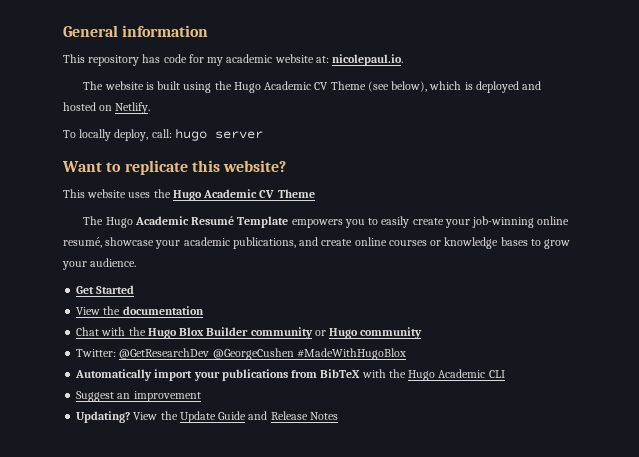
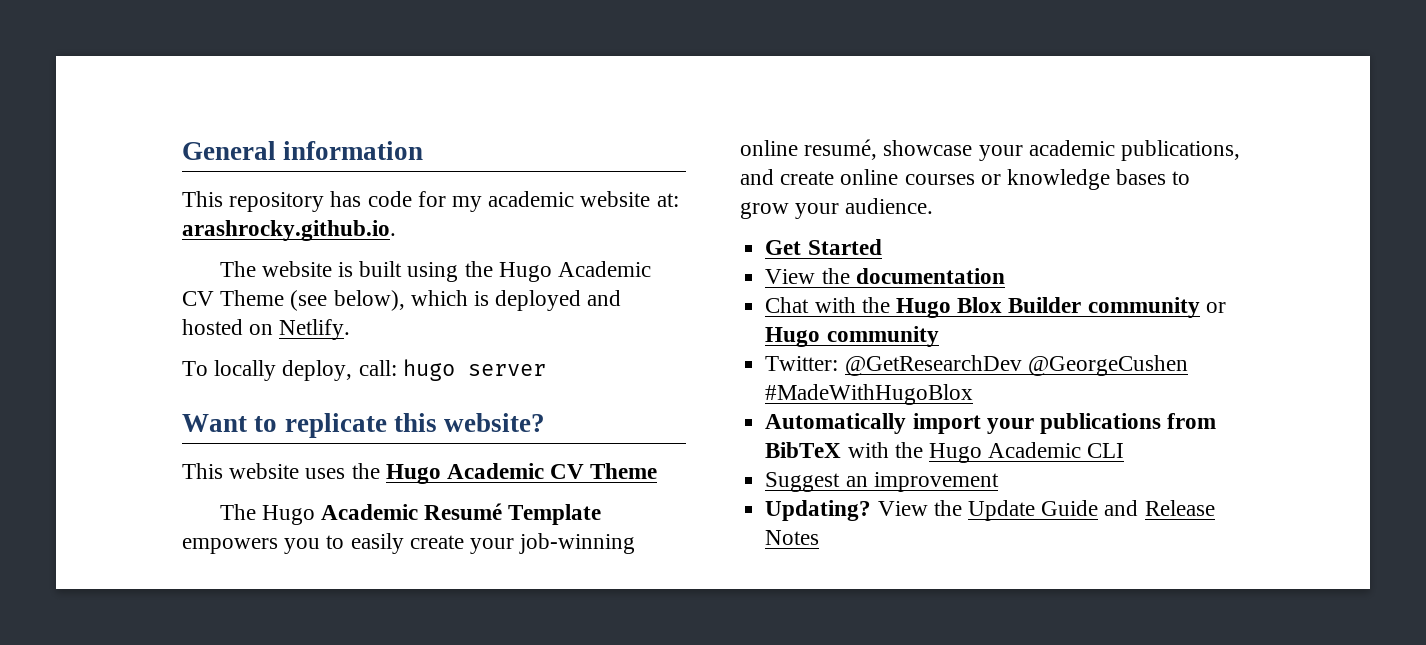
- This repository has code for my academic website at: nicolepaul.io.
+ This repository has code for my academic website at: arashrocky.github.io.

